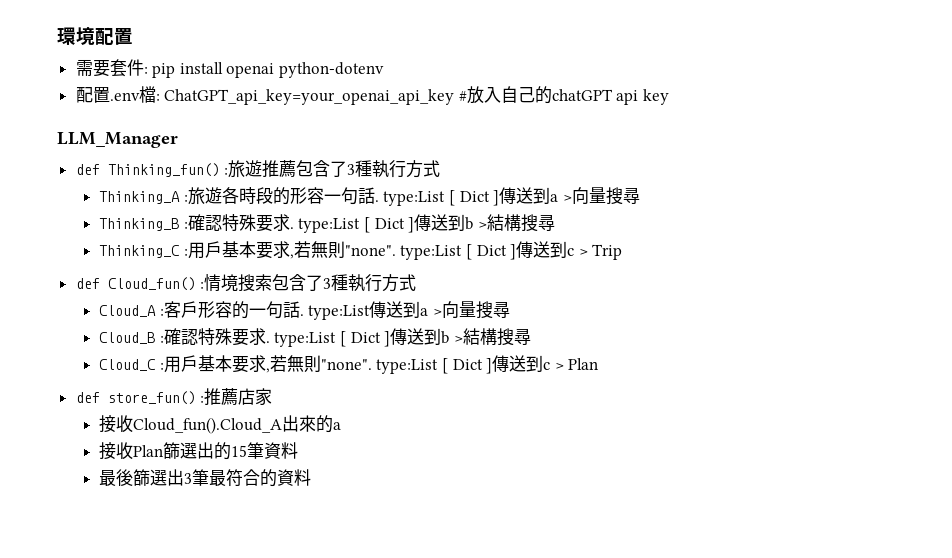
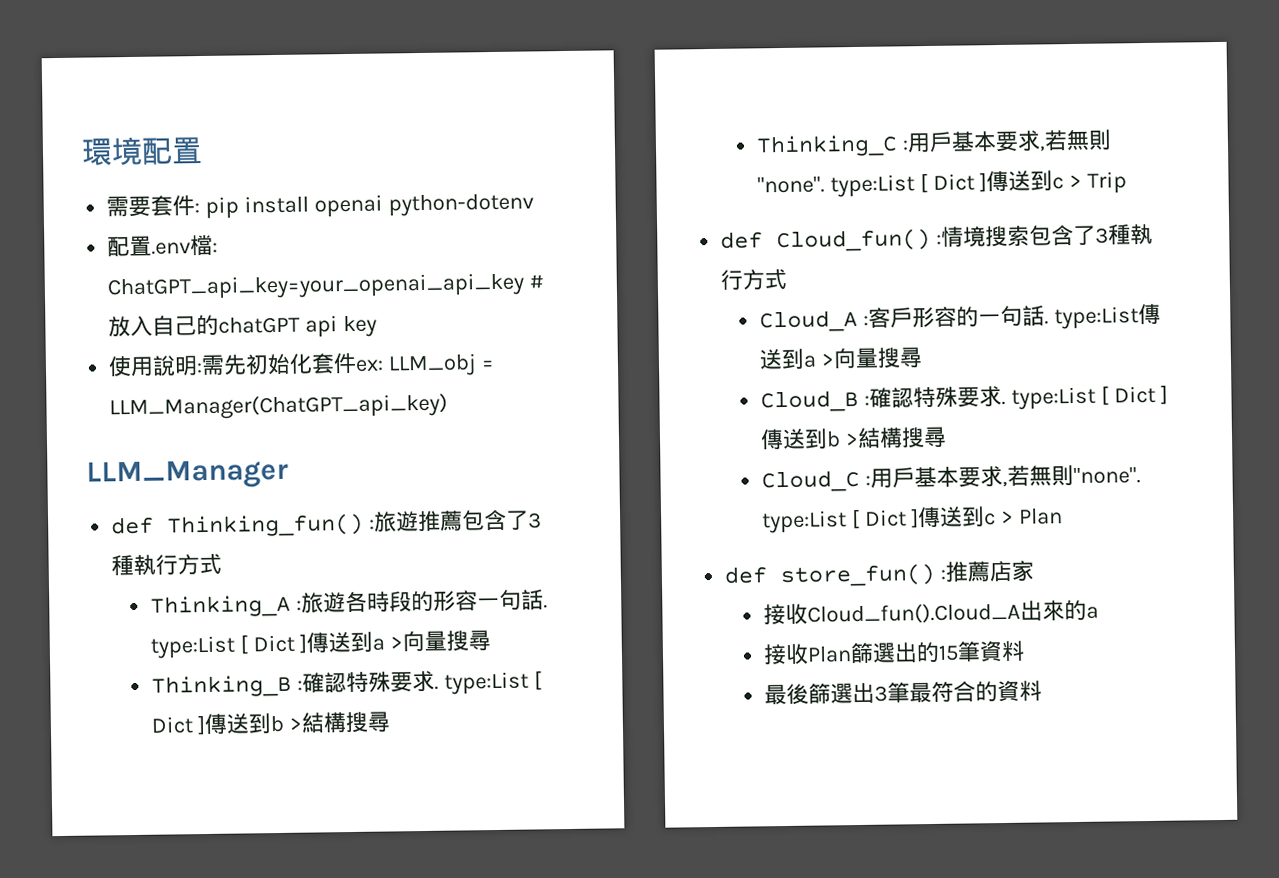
+ 使用說明:需先初始化套件ex: LLM_obj = LLM_Manager(ChatGPT_api_key)

